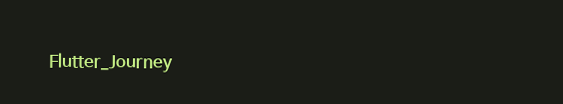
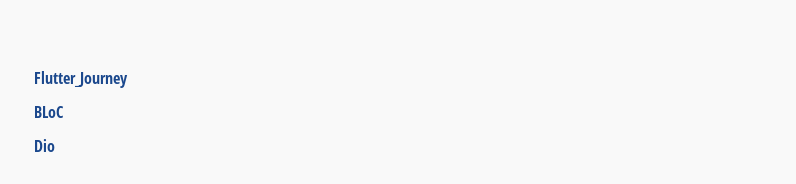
+ BLoC
+ Dio

